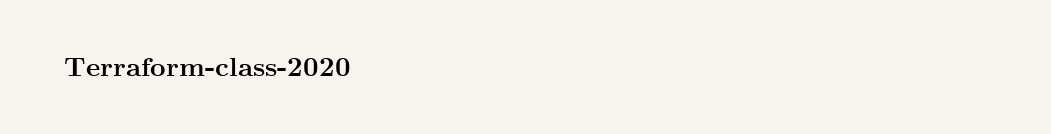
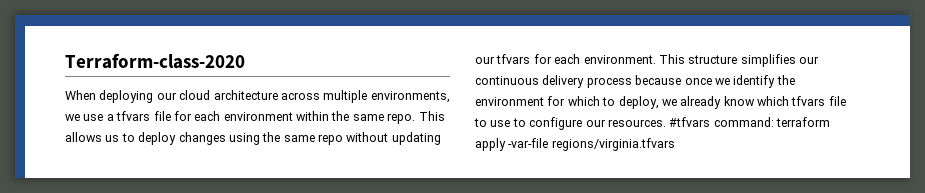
+ When deploying our cloud architecture across multiple environments, we use a tfvars file for each environment within the same repo. This allows us to deploy changes using the same repo without updating our tfvars for each environment. This structure simplifies our continuous delivery process because once we identify the environment for which to deploy, we already know which tfvars file to use to configure our resources. #tfvars command: terraform apply -var-file regions/virginia.tfvars

